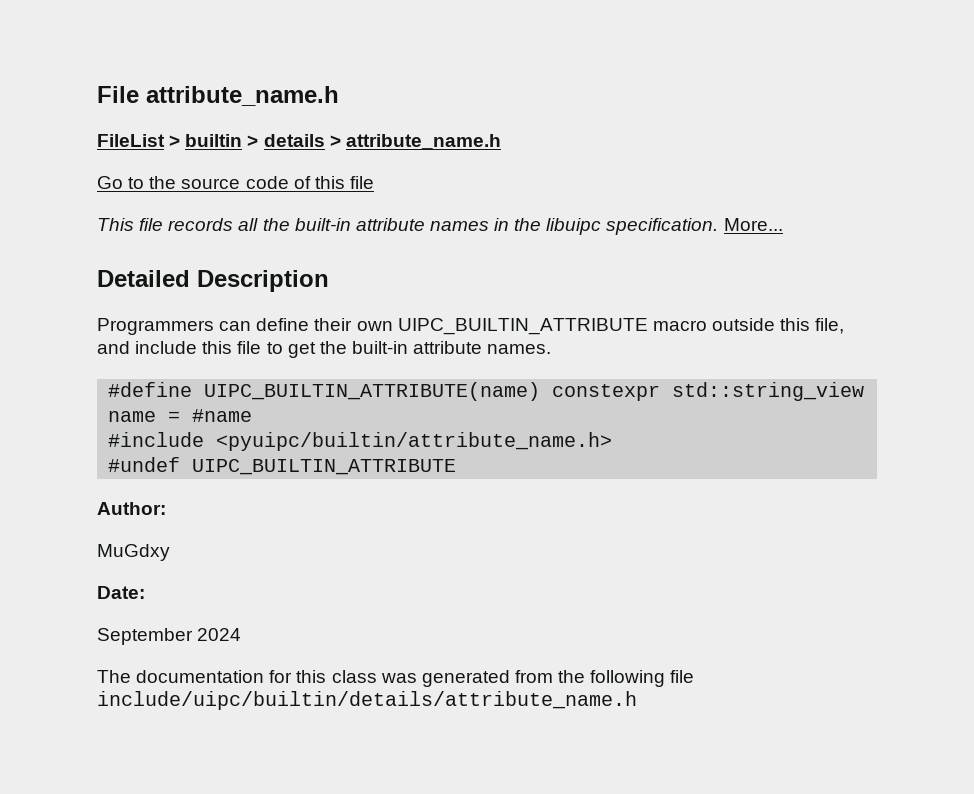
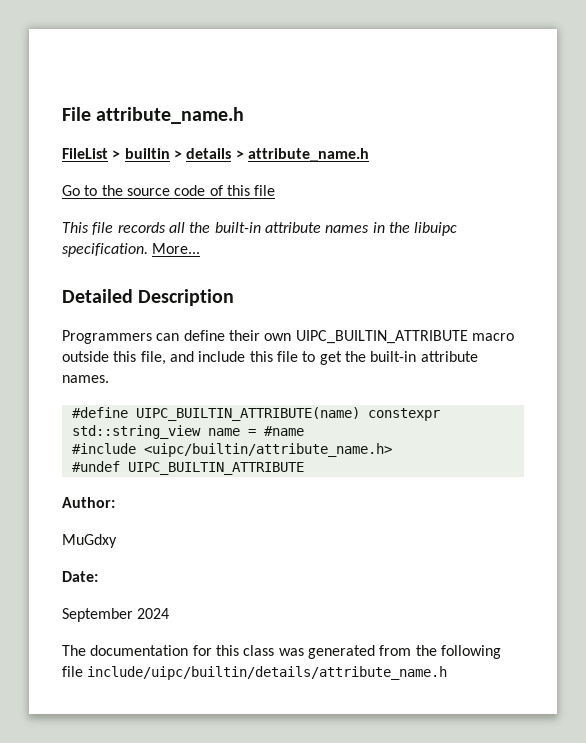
- #include <pyuipc/builtin/attribute_name.h>
+ #include <uipc/builtin/attribute_name.h>

